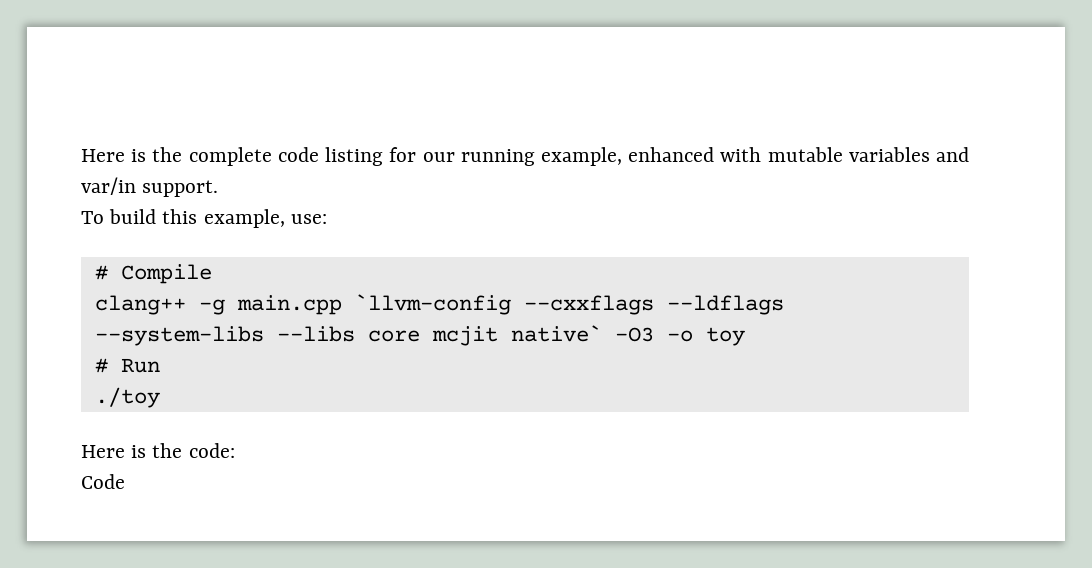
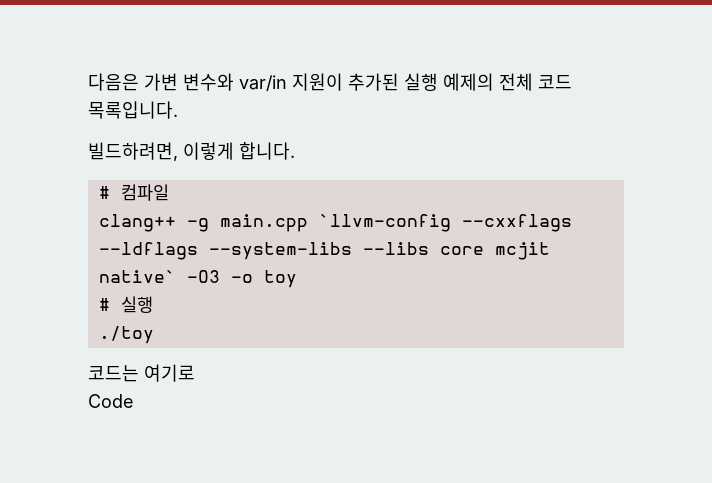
- Here is the complete code listing for our running example, enhanced with mutable variables and var/in support.
- To build this example, use:
- # Compile
+ 다음은 가변 변수와 var/in 지원이 추가된 실행 예제의 전체 코드 목록입니다.
+ 빌드하려면, 이렇게 합니다.
+ # 컴파일
- # Run
+ # 실행
- Here is the code:
+ 코드는 여기로

